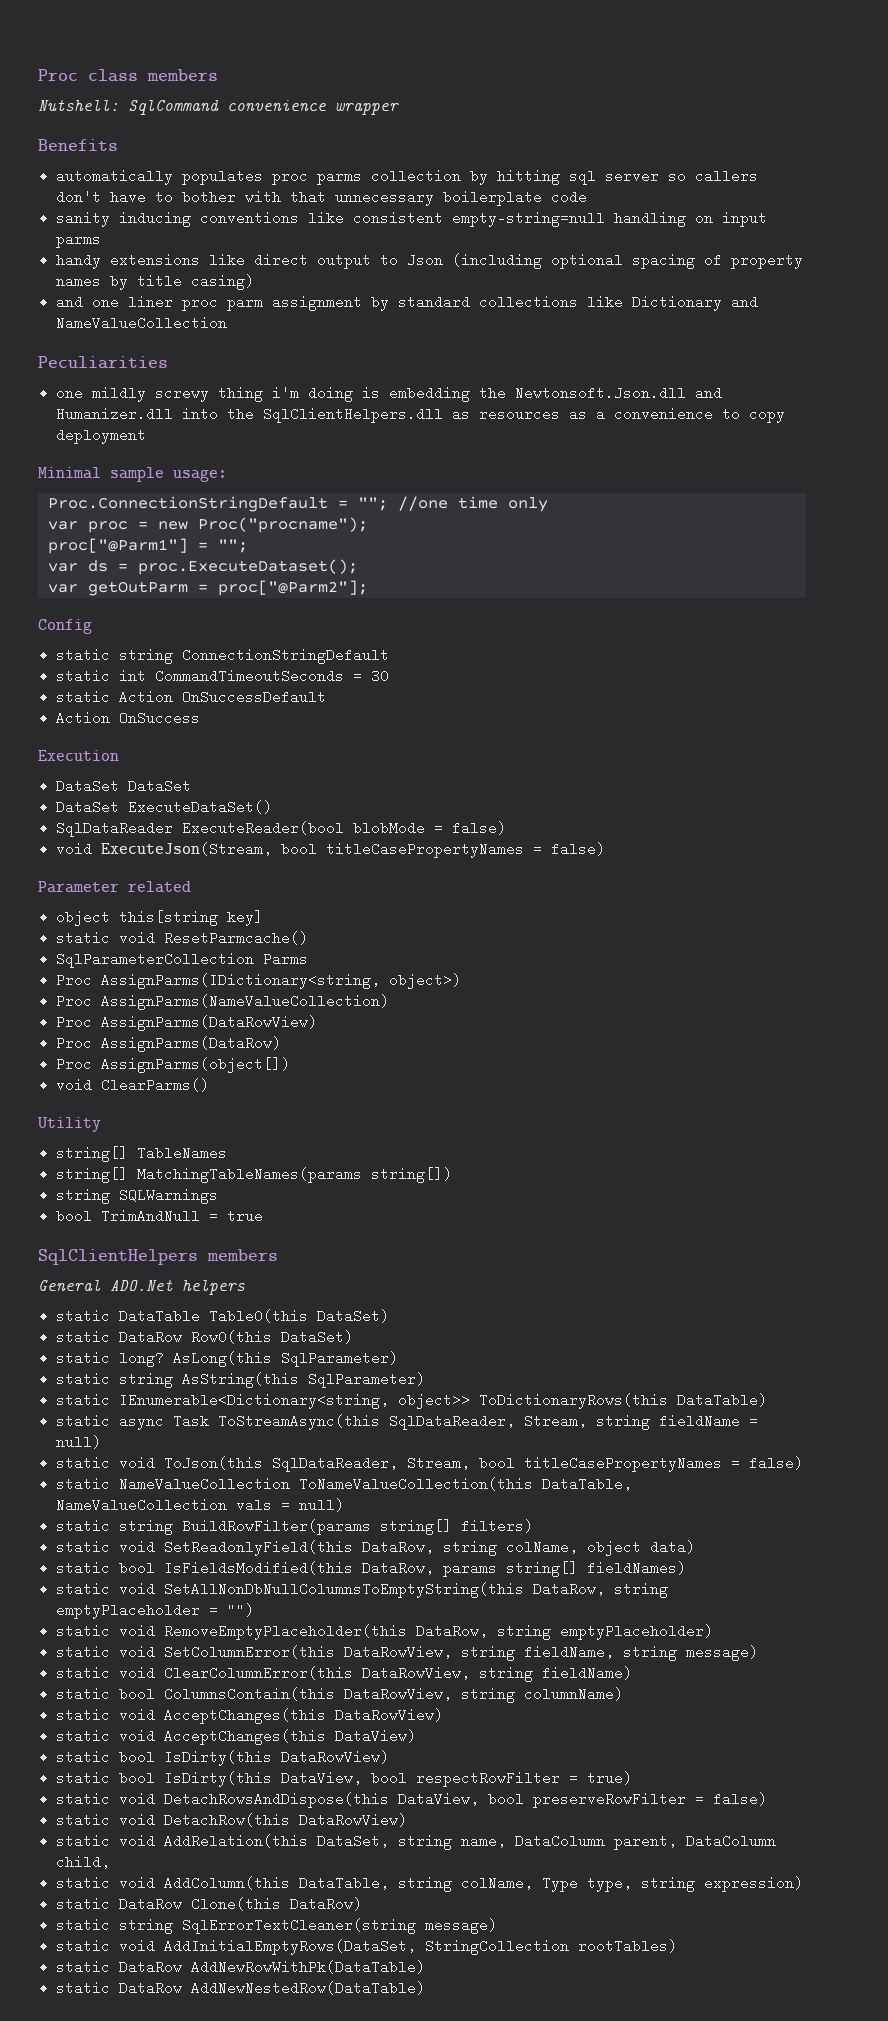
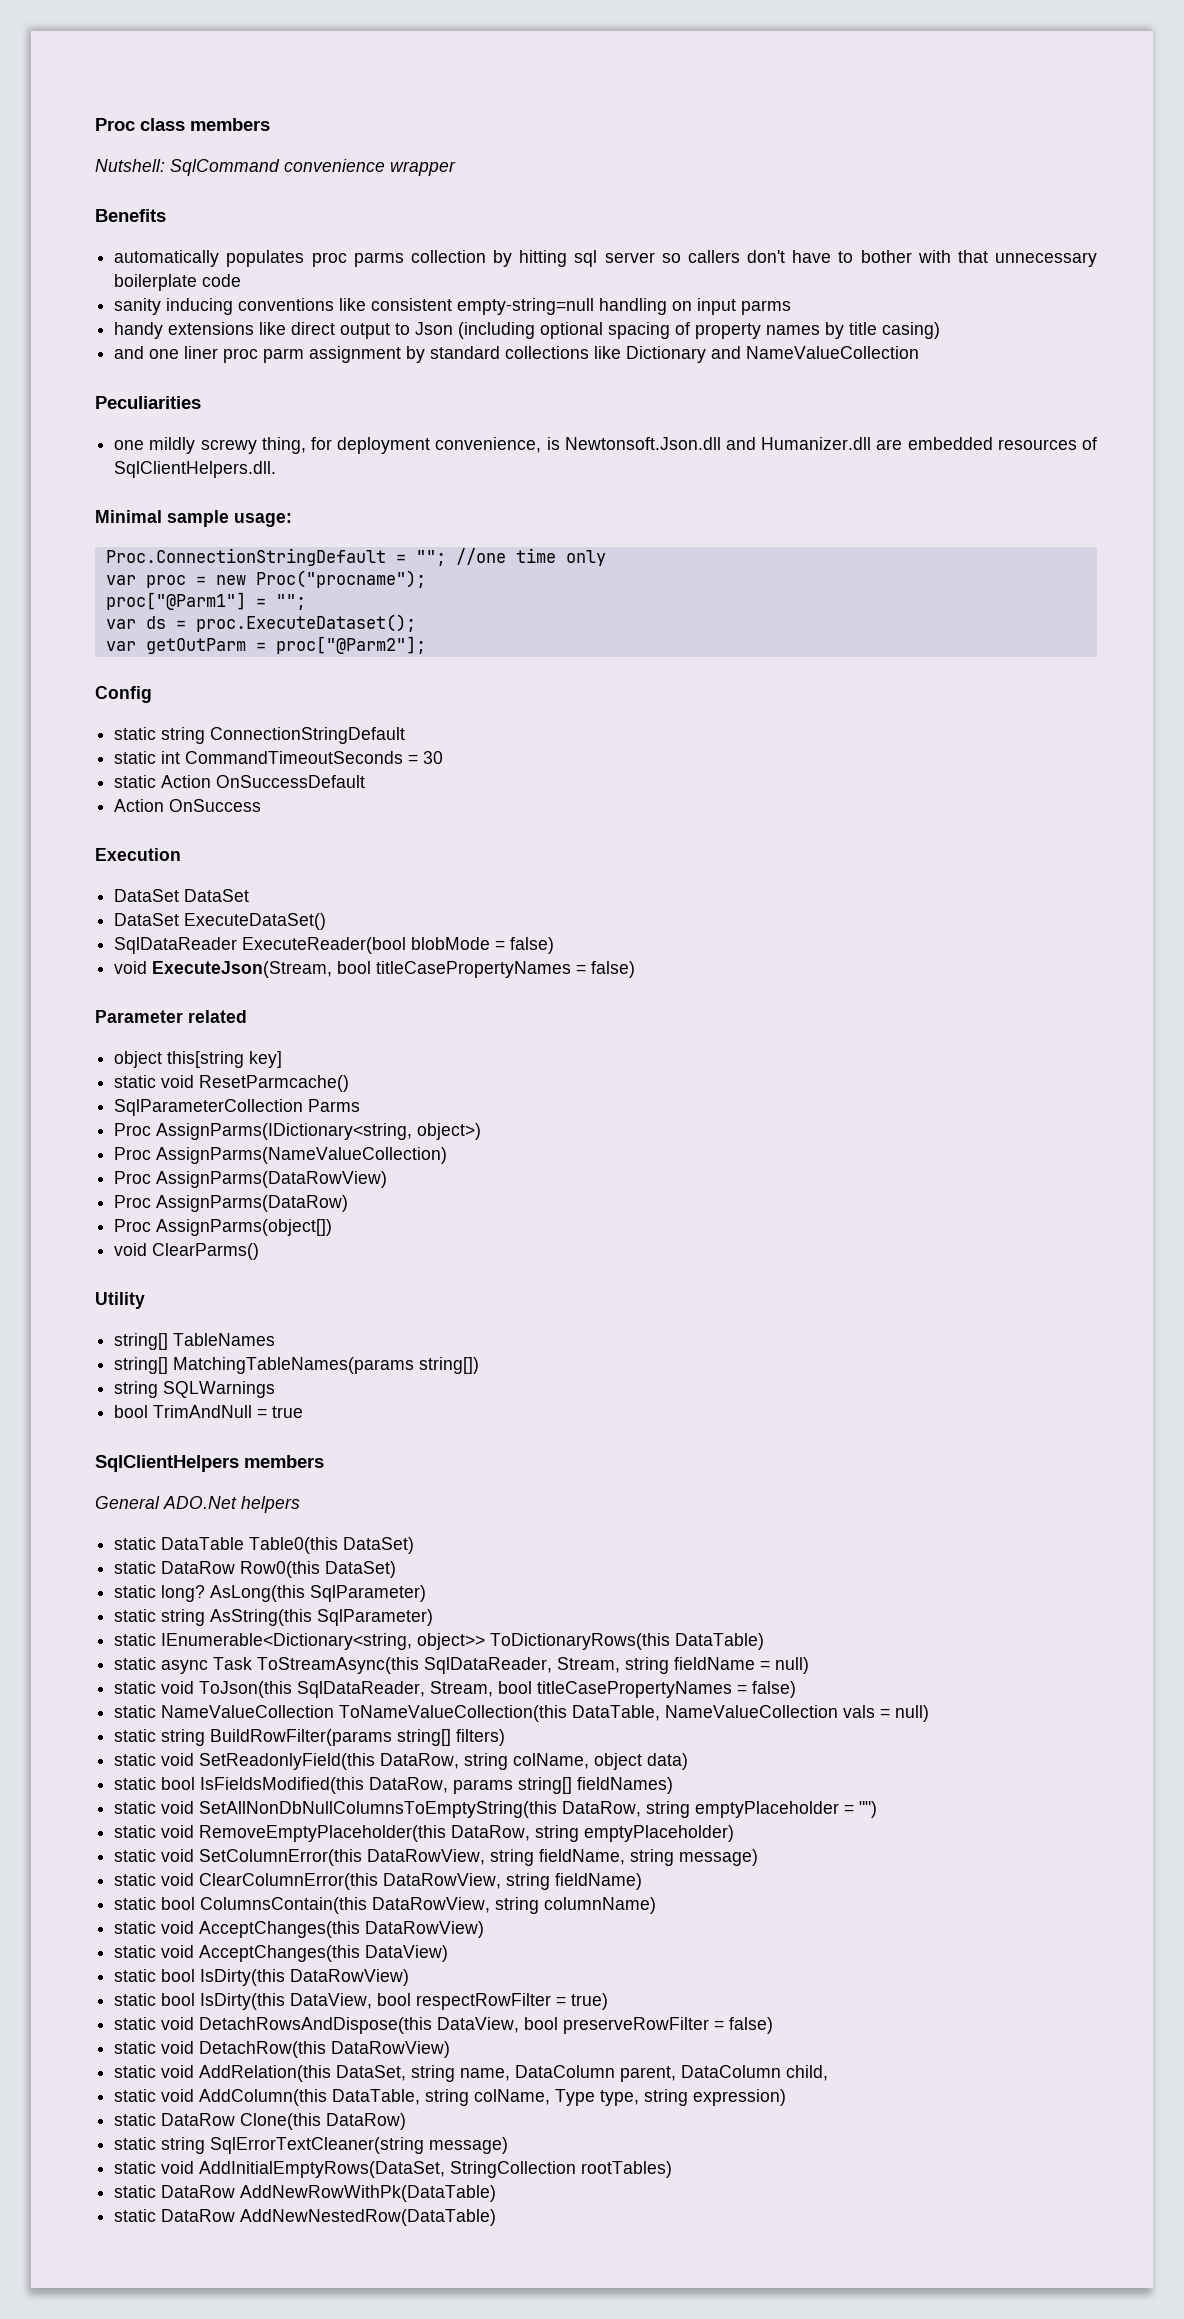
- one mildly screwy thing i'm doing is embedding the Newtonsoft.Json.dll and Humanizer.dll into the SqlClientHelpers.dll as resources as a convenience to copy deployment
+ one mildly screwy thing, for deployment convenience, is Newtonsoft.Json.dll and Humanizer.dll are embedded resources of SqlClientHelpers.dll.

